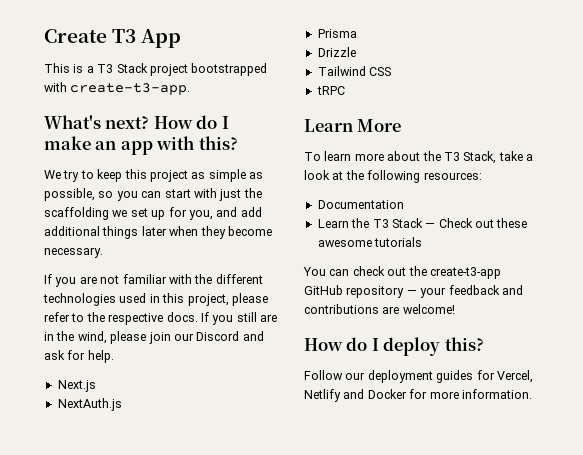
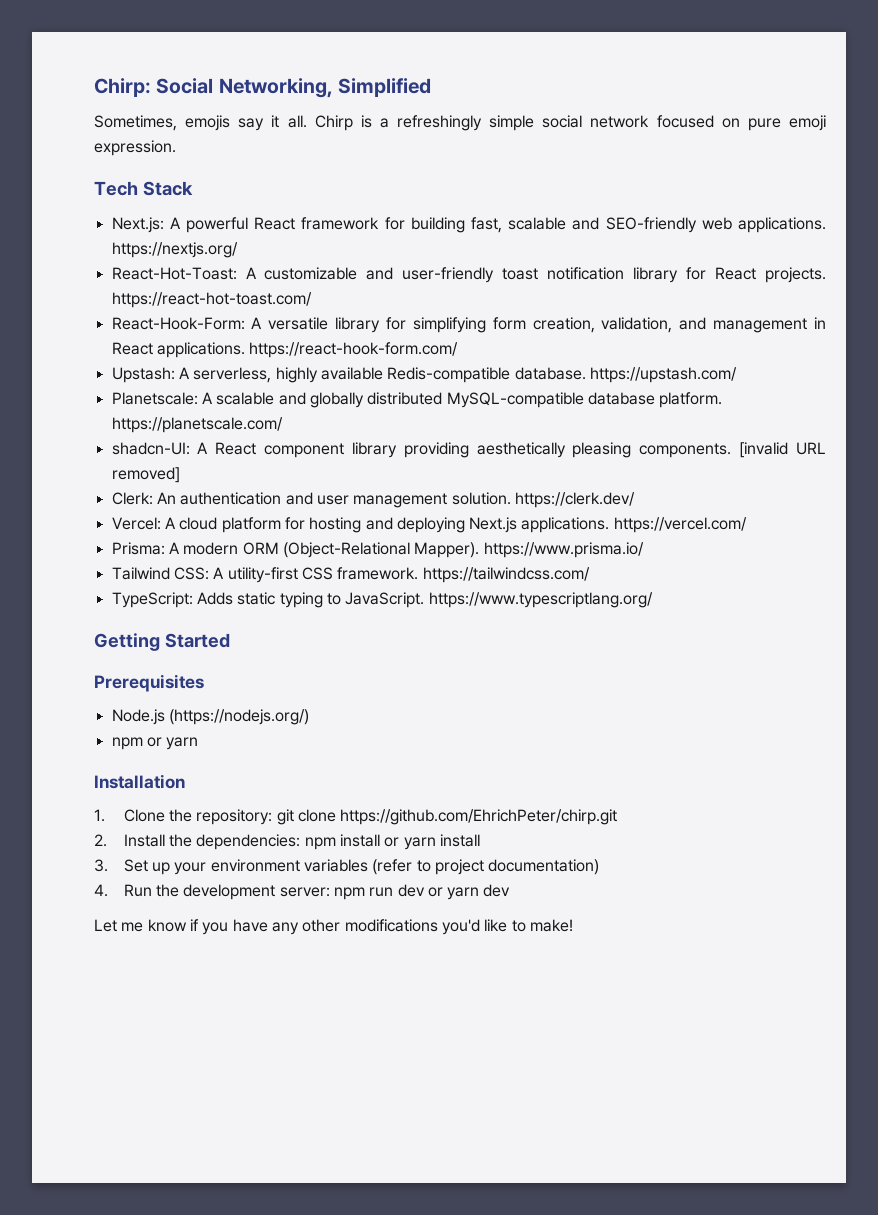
- Create T3 App
- This is a T3 Stack project bootstrapped with create-t3-app.
- What's next? How do I make an app with this?
- We try to keep this project as simple as possible, so you can start with just the scaffolding we set up for you, and add additional things later when they become necessary.
- If you are not familiar with the different technologies used in this project, please refer to the respective docs. If you still are in the wind, please join our Discord and ask for help.
- Next.js
- NextAuth.js
- Prisma
- Drizzle
- Tailwind CSS
- tRPC
- Learn More
- To learn more about the T3 Stack, take a look at the following resources:
- Documentation
- Learn the T3 Stack — Check out these awesome tutorials
- You can check out the create-t3-app GitHub repository — your feedback and contributions are welcome!
- How do I deploy this?
- Follow our deployment guides for Vercel, Netlify and Docker for more information.
+ Chirp: Social Networking, Simplified
+ Sometimes, emojis say it all. Chirp is a refreshingly simple social network focused on pure emoji expression.
+ Tech Stack
+ Next.js: A powerful React framework for building fast, scalable and SEO-friendly web applications. https://nextjs.org/
+ React-Hot-Toast: A customizable and user-friendly toast notification library for React projects. https://react-hot-toast.com/
+ React-Hook-Form: A versatile library for simplifying form creation, validation, and management in React applications. https://react-hook-form.com/
+ Upstash: A serverless, highly available Redis-compatible database. https://upstash.com/
+ Planetscale: A scalable and globally distributed MySQL-compatible database platform. https://planetscale.com/
+ shadcn-UI: A React component library providing aesthetically pleasing components. [invalid URL removed]
+ Clerk: An authentication and user management solution. https://clerk.dev/
+ Vercel: A cloud platform for hosting and deploying Next.js applications. https://vercel.com/
+ Prisma: A modern ORM (Object-Relational Mapper). https://www.prisma.io/
+ Tailwind CSS: A utility-first CSS framework. https://tailwindcss.com/
+ TypeScript: Adds static typing to JavaScript. https://www.typescriptlang.org/
+ Getting Started
+ Prerequisites
+ Node.js (https://nodejs.org/)
+ npm or yarn
+ Installation
+ 1. Clone the repository: git clone https://github.com/EhrichPeter/chirp.git
+ 2. Install the dependencies: npm install or yarn install
+ 3. Set up your environment variables (refer to project documentation)
+ 4. Run the development server: npm run dev or yarn dev
+ Let me know if you have any other modifications you'd like to make!

